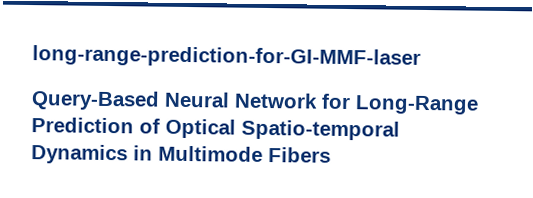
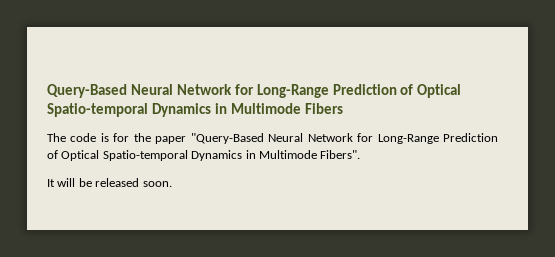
- long-range-prediction-for-GI-MMF-laser
+ The code is for the paper "Query-Based Neural Network for Long-Range Prediction of Optical Spatio-temporal Dynamics in Multimode Fibers".
+ It will be released soon.

